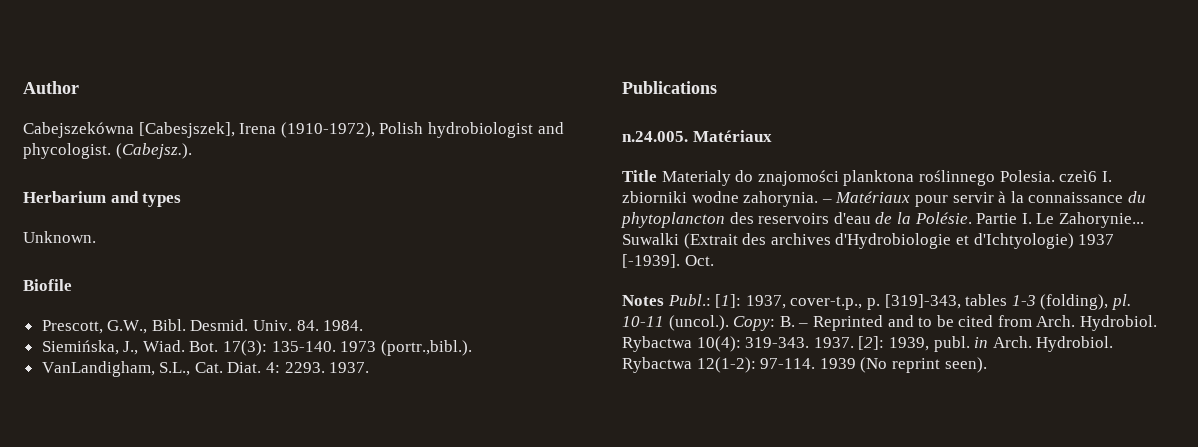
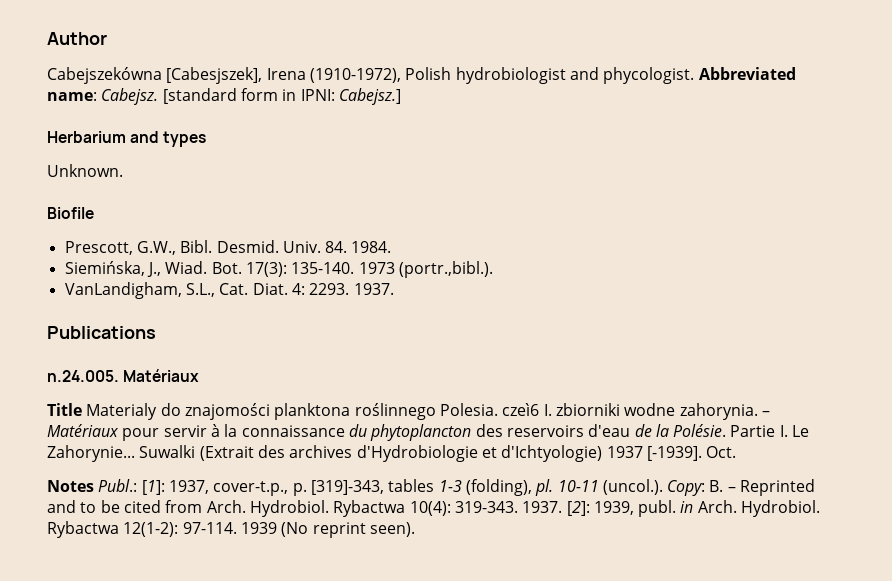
- (Cabejsz.).
+ Abbreviated name: Cabejsz. [standard form in IPNI: Cabejsz.]

